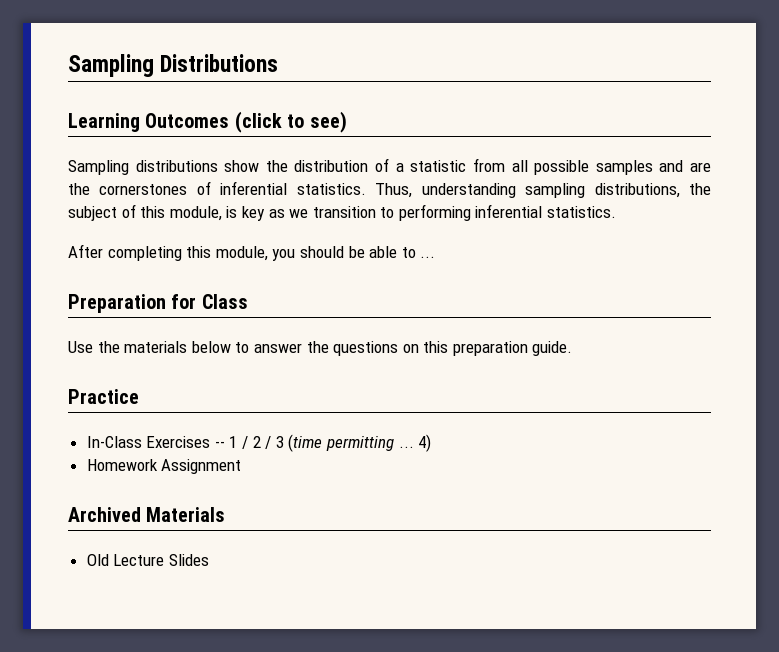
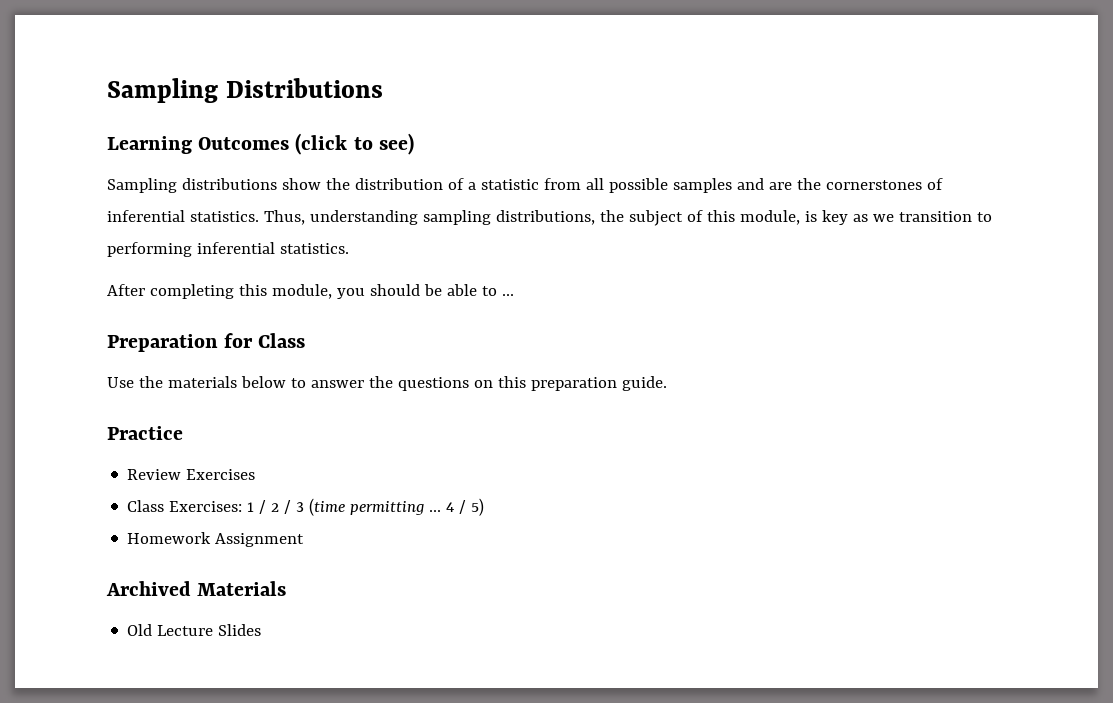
- In-Class Exercises -- 1 / 2 / 3 (time permitting ...
+ Review Exercises
+ Class Exercises: 1 / 2 / 3 (time permitting ...
- 4)
+ 4 / 5)

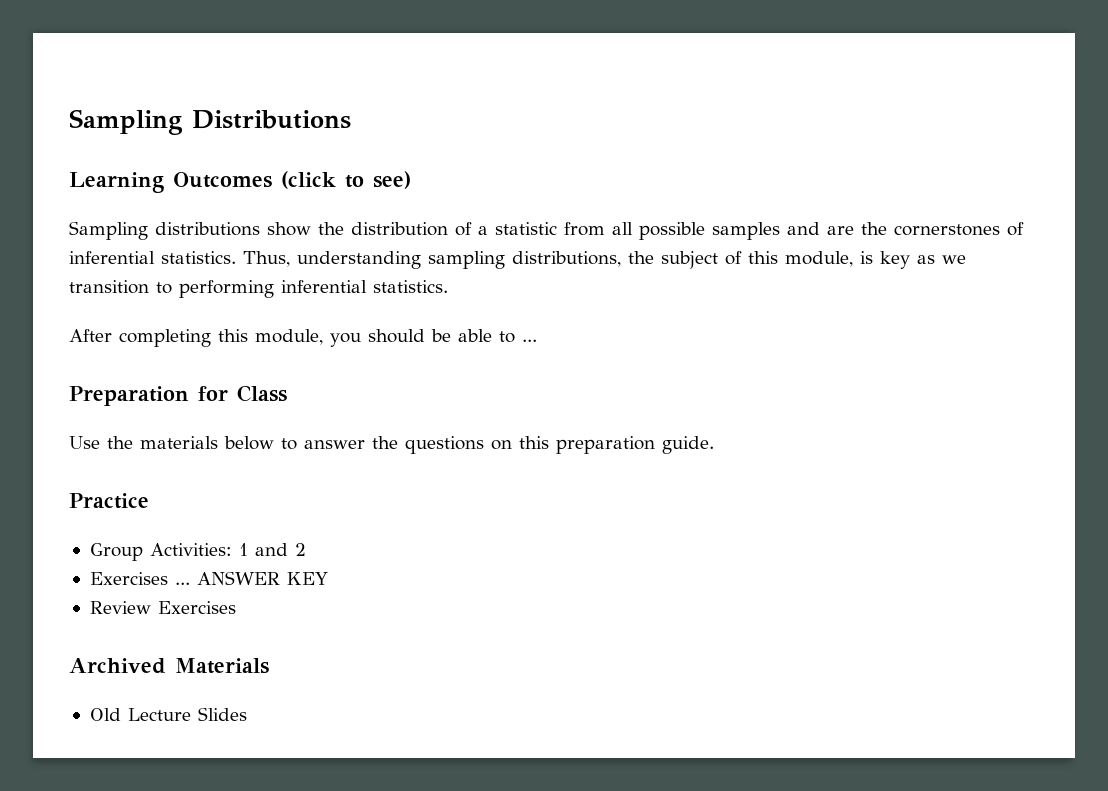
+ Group Activities: 1 and 2
+ Exercises ... ANSWER KEY
  Review Exercises
- Class Exercises: 1 / 2 / 3 (time permitting ... 4 / 5)
- Homework Assignment

